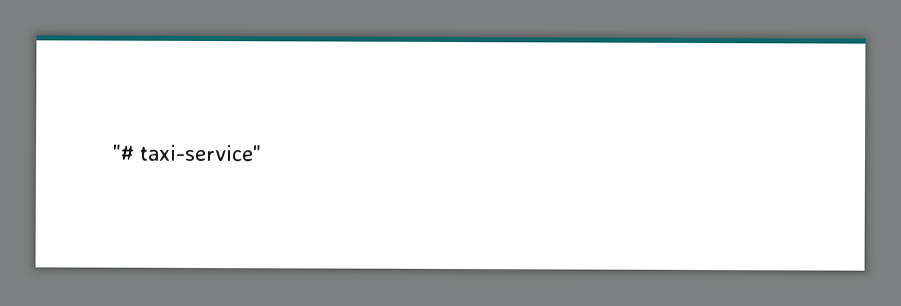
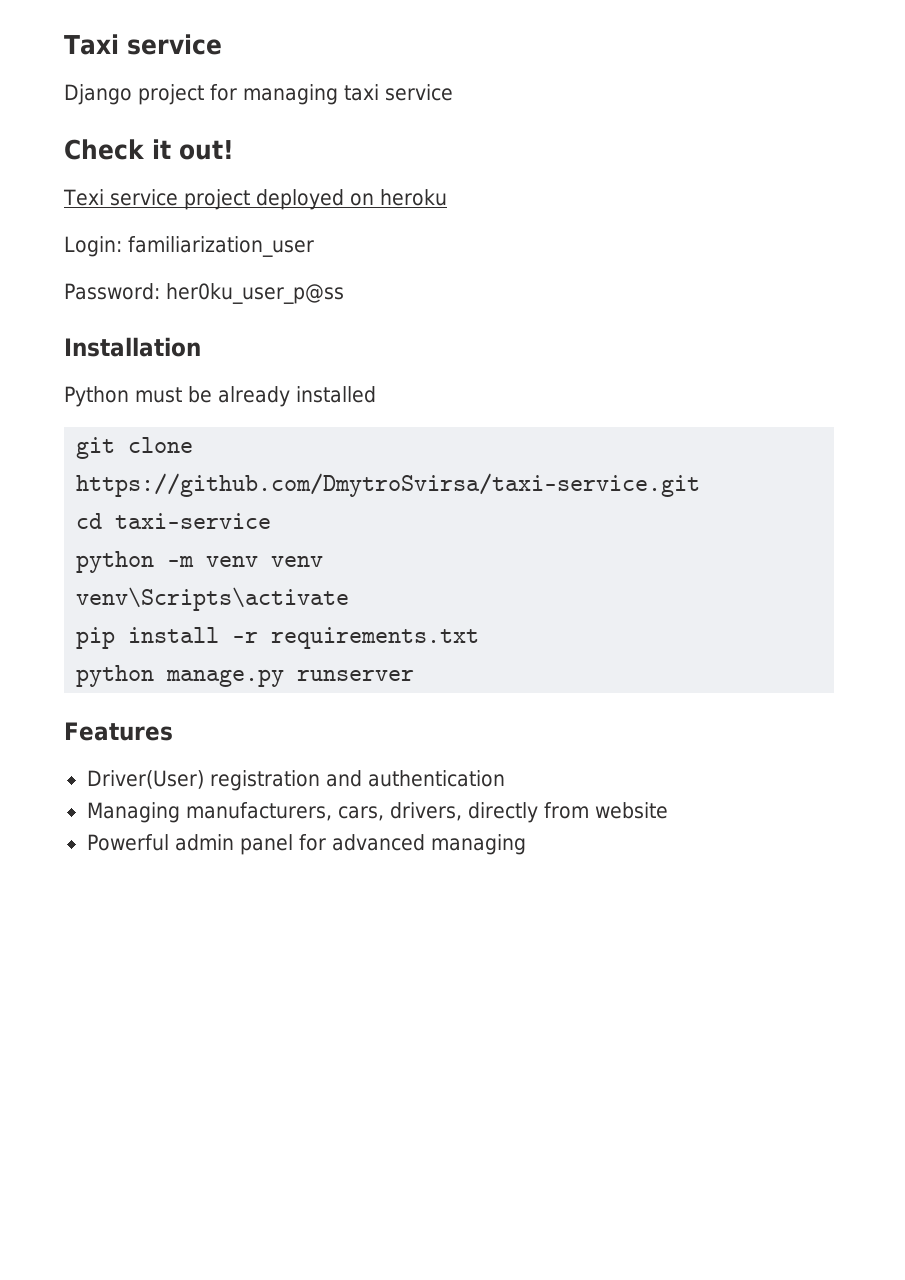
- "# taxi-service"
+ Taxi service
+ Django project for managing taxi service
+ Check it out!
+ Texi service project deployed on heroku
+ Login: familiarization_user
+ Password: her0ku_user_p@ss
+ Installation
+ Python must be already installed
+ git clone https://github.com/DmytroSvirsa/taxi-service.git
+ cd taxi-service
+ python -m venv venv
+ venv\Scripts\activate
+ pip install -r requirements.txt
+ python manage.py runserver
+ Features
+ Driver(User) registration and authentication
+ Managing manufacturers, cars, drivers, directly from website
+ Powerful admin panel for advanced managing

